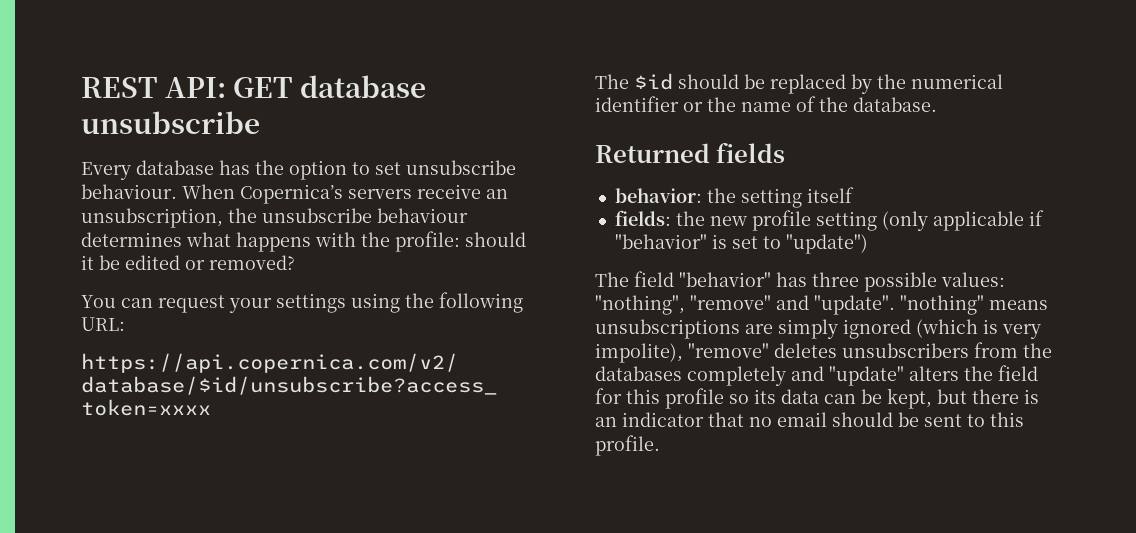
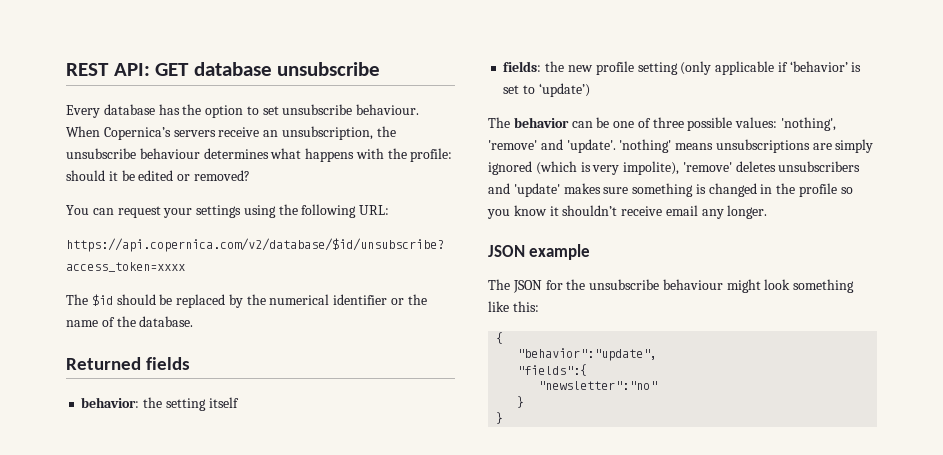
- fields: the new profile setting (only applicable if "behavior" is set to "update")
- The field "behavior" has three possible values: "nothing", "remove" and "update". "nothing" means unsubscriptions are simply ignored (which is very impolite), "remove" deletes unsubscribers from the databases completely and "update" alters the field for this profile so its data can be kept, but there is an indicator that no email should be sent to this profile.
+ fields: the new profile setting (only applicable if ‘behavior’ is set to ‘update’)
+ The behavior can be one of three possible values: 'nothing', 'remove' and 'update'. 'nothing' means unsubscriptions are simply ignored (which is very impolite), 'remove' deletes unsubscribers and 'update' makes sure something is changed in the profile so you know it shouldn’t receive email any longer.
+ JSON example
+ The JSON for the unsubscribe behaviour might look something like this:
+ {
+ "behavior":"update",
+ "fields":{
+ "newsletter":"no"
+ }
+ }

